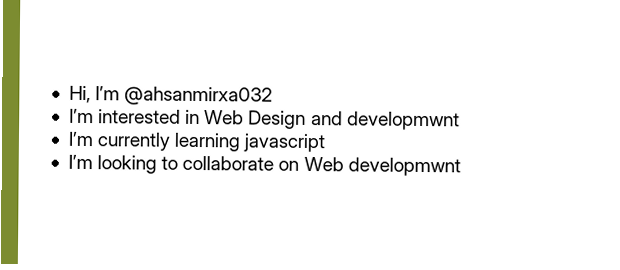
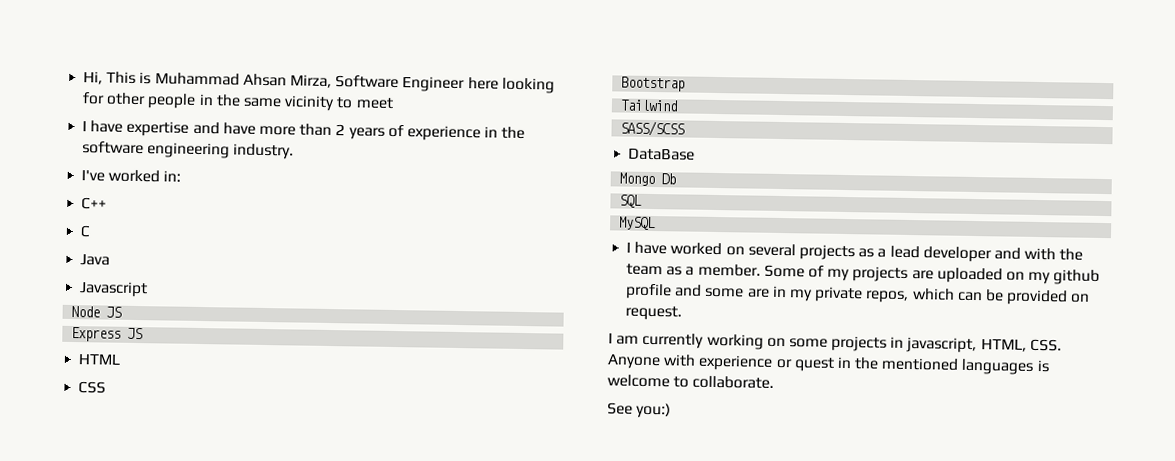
- Hi, I’m @ahsanmirxa032
- I’m interested in Web Design and developmwnt
- I’m currently learning javascript
- I’m looking to collaborate on Web developmwnt
+ Hi, This is Muhammad Ahsan Mirza, Software Engineer here looking for other people in the same vicinity to meet
+ I have expertise and have more than 2 years of experience in the software engineering industry.
+ I've worked in:
+ C++
+ C
+ Java
+ Javascript
+ Node JS
+ Express JS
+ HTML
+ CSS
+ Bootstrap
+ Tailwind
+ SASS/SCSS
+ DataBase
+ Mongo Db
+ SQL
+ MySQL
+ I have worked on several projects as a lead developer and with the team as a member. Some of my projects are uploaded on my github profile and some are in my private repos, which can be provided on request.
+ I am currently working on some projects in javascript, HTML, CSS. Anyone with experience or quest in the mentioned languages is welcome to collaborate.
+ See you:)

